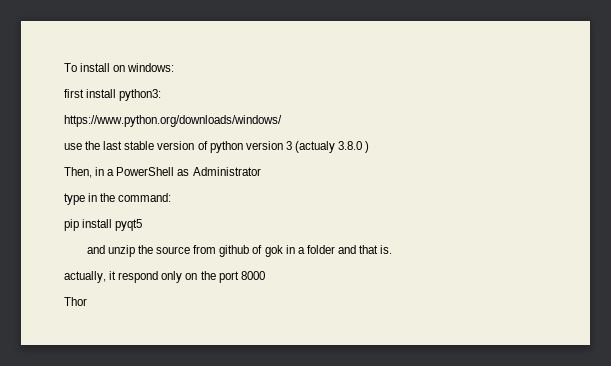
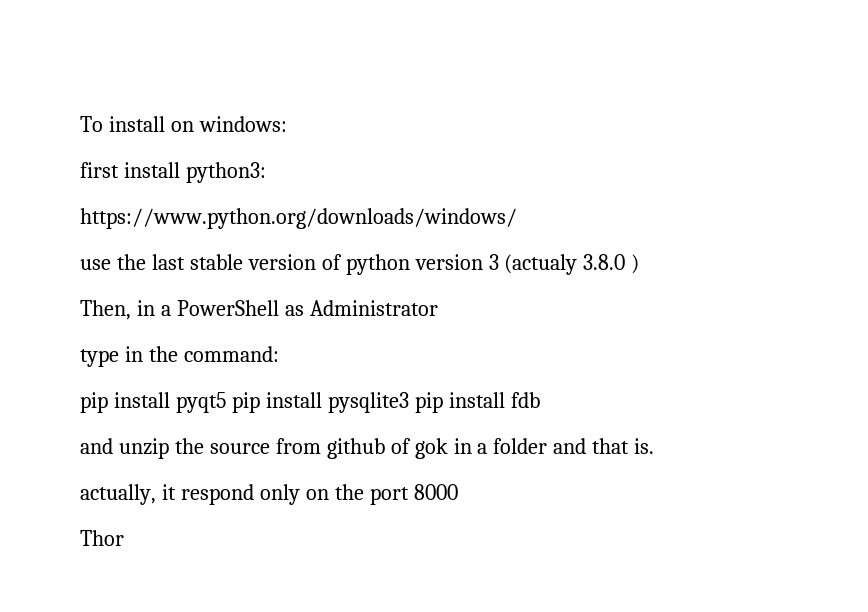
- pip install pyqt5
+ pip install pyqt5 pip install pysqlite3 pip install fdb

